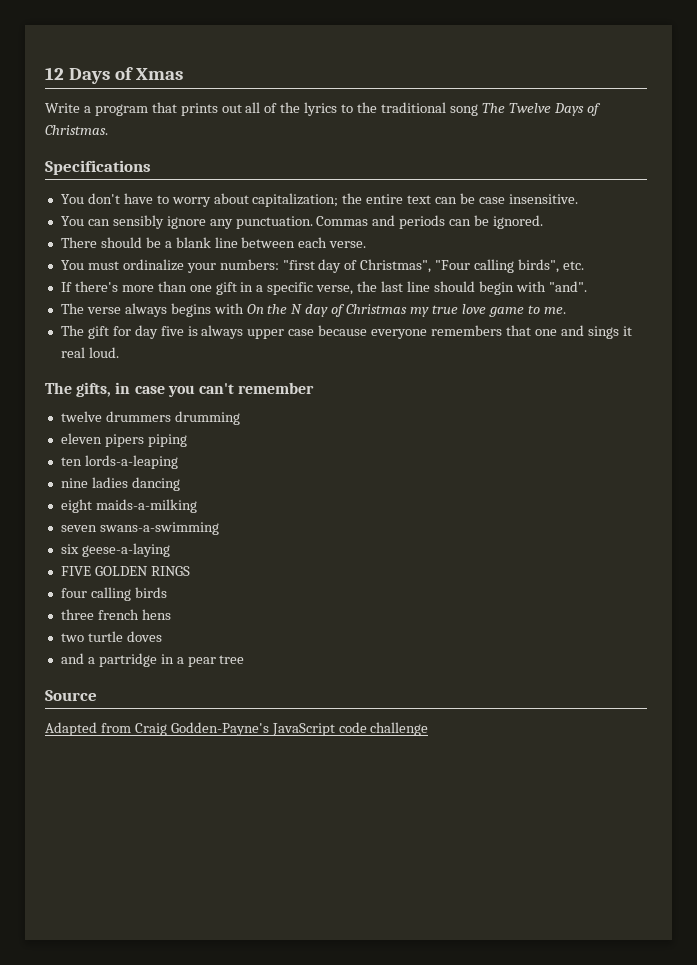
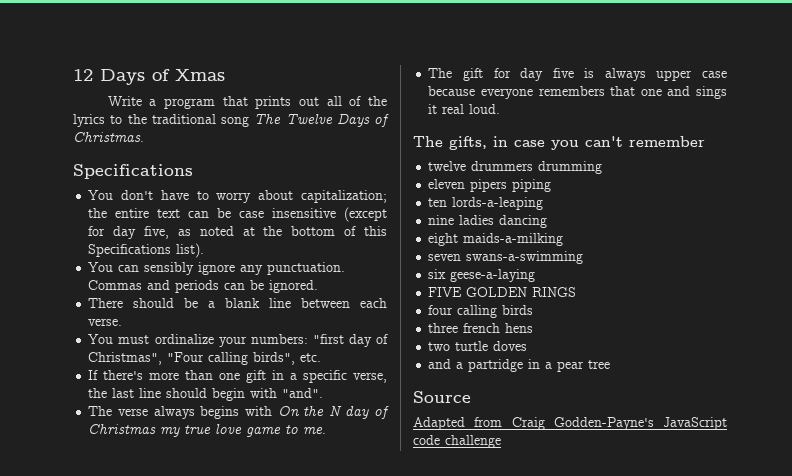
- You don't have to worry about capitalization; the entire text can be case insensitive.
+ You don't have to worry about capitalization; the entire text can be case insensitive (except for day five, as noted at the bottom of this Specifications list).

